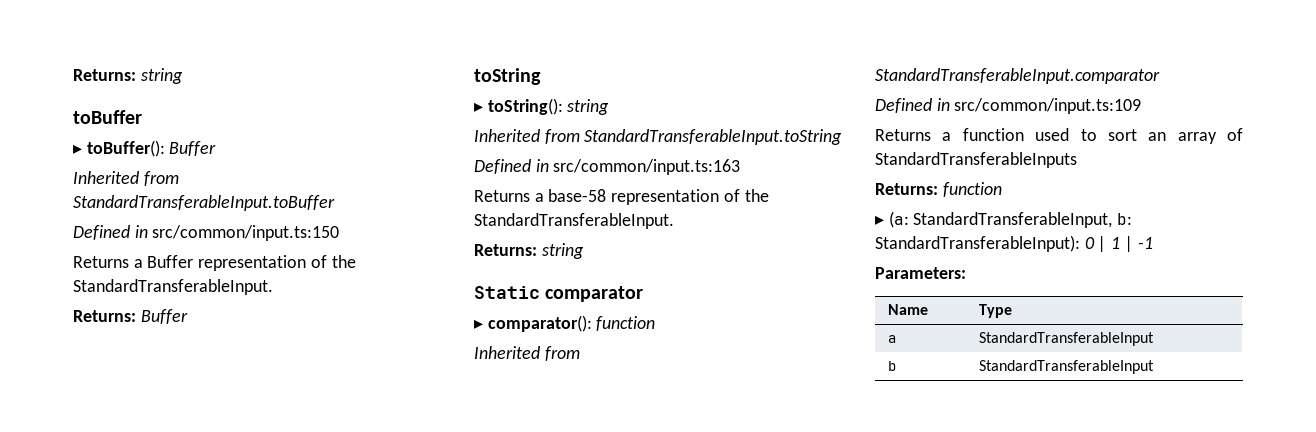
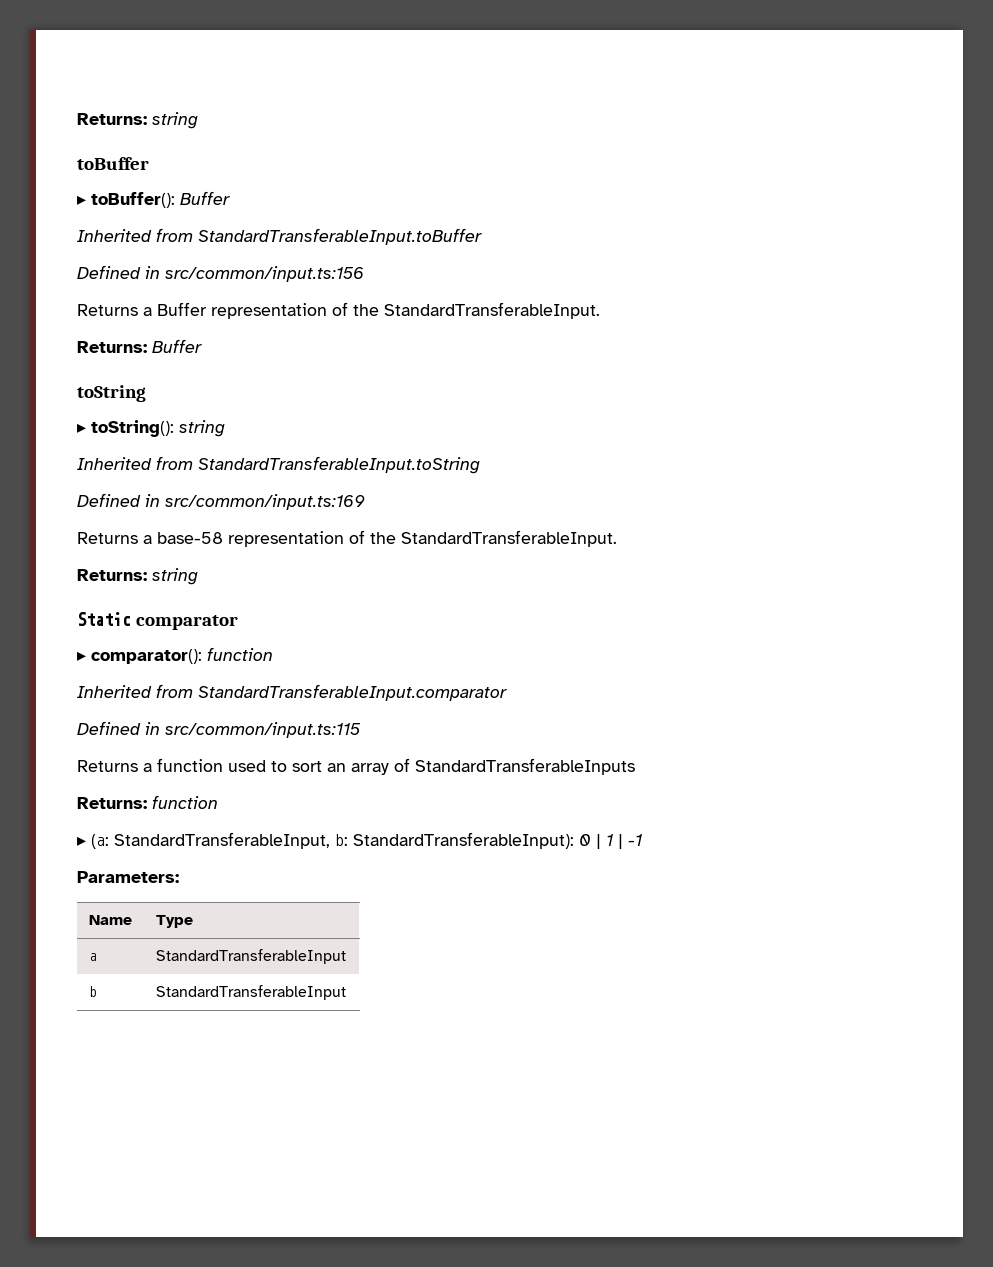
- Defined in src/common/input.ts:150
+ Defined in src/common/input.ts:156
- Defined in src/common/input.ts:163
+ Defined in src/common/input.ts:169
- Defined in src/common/input.ts:109
+ Defined in src/common/input.ts:115

